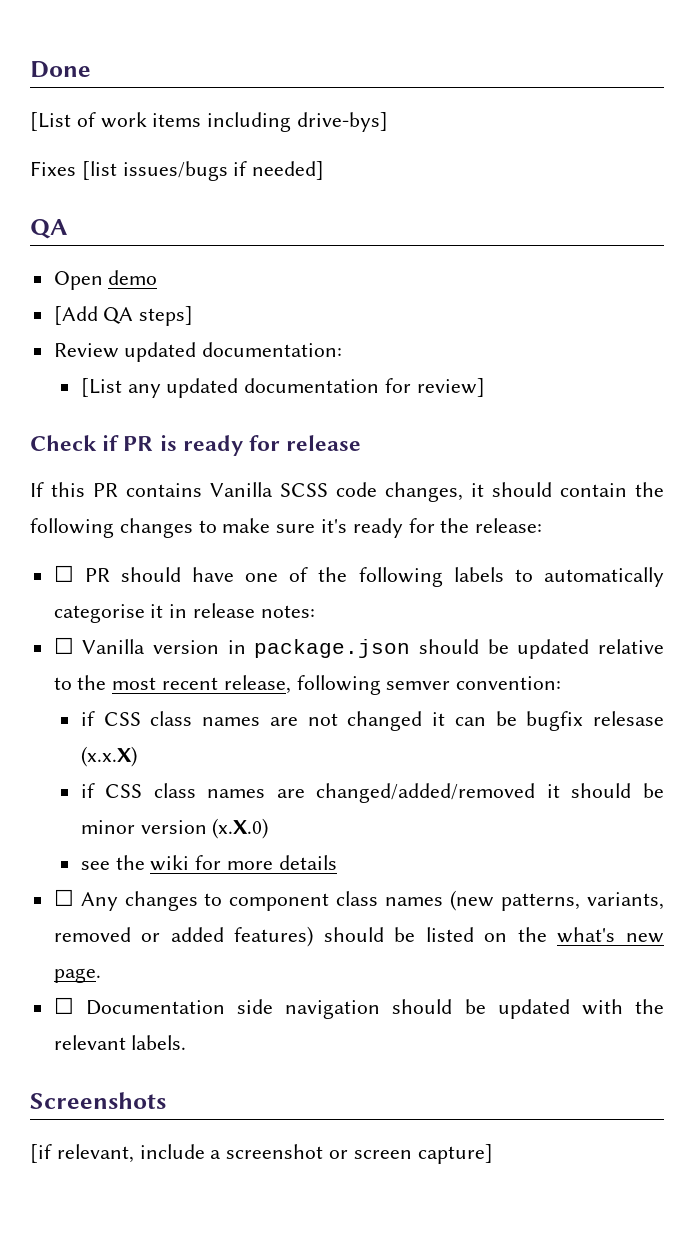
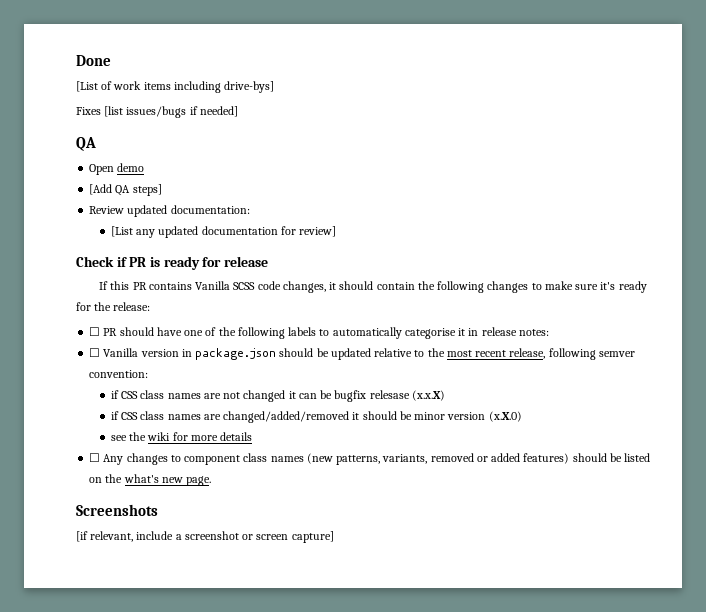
- ☐ Documentation side navigation should be updated with the relevant labels.

